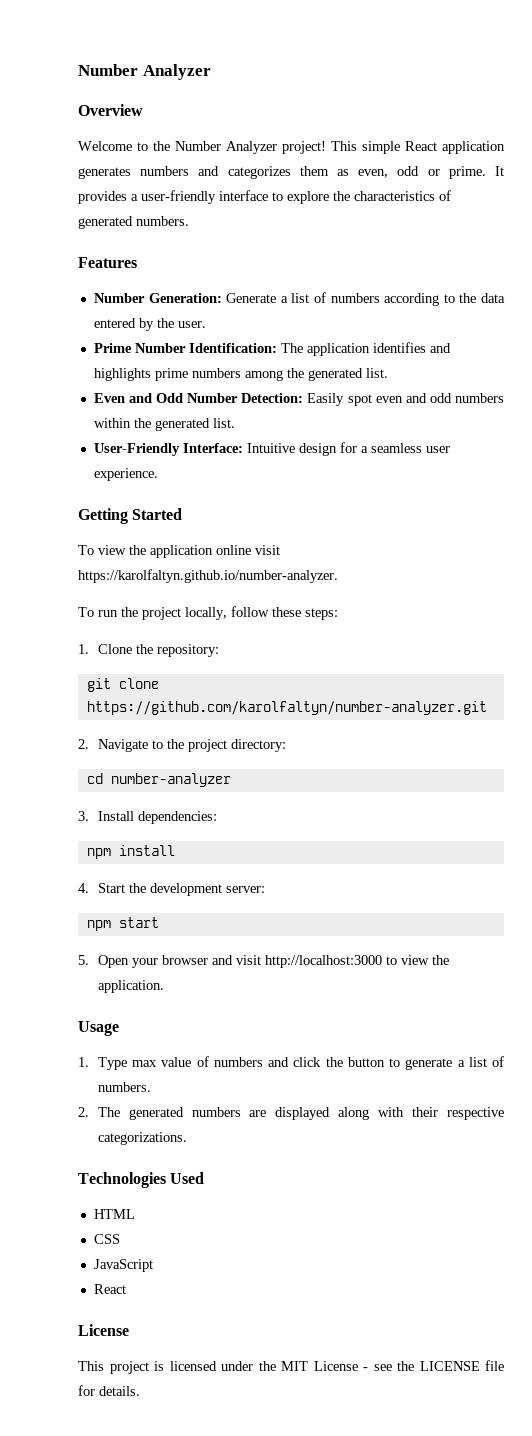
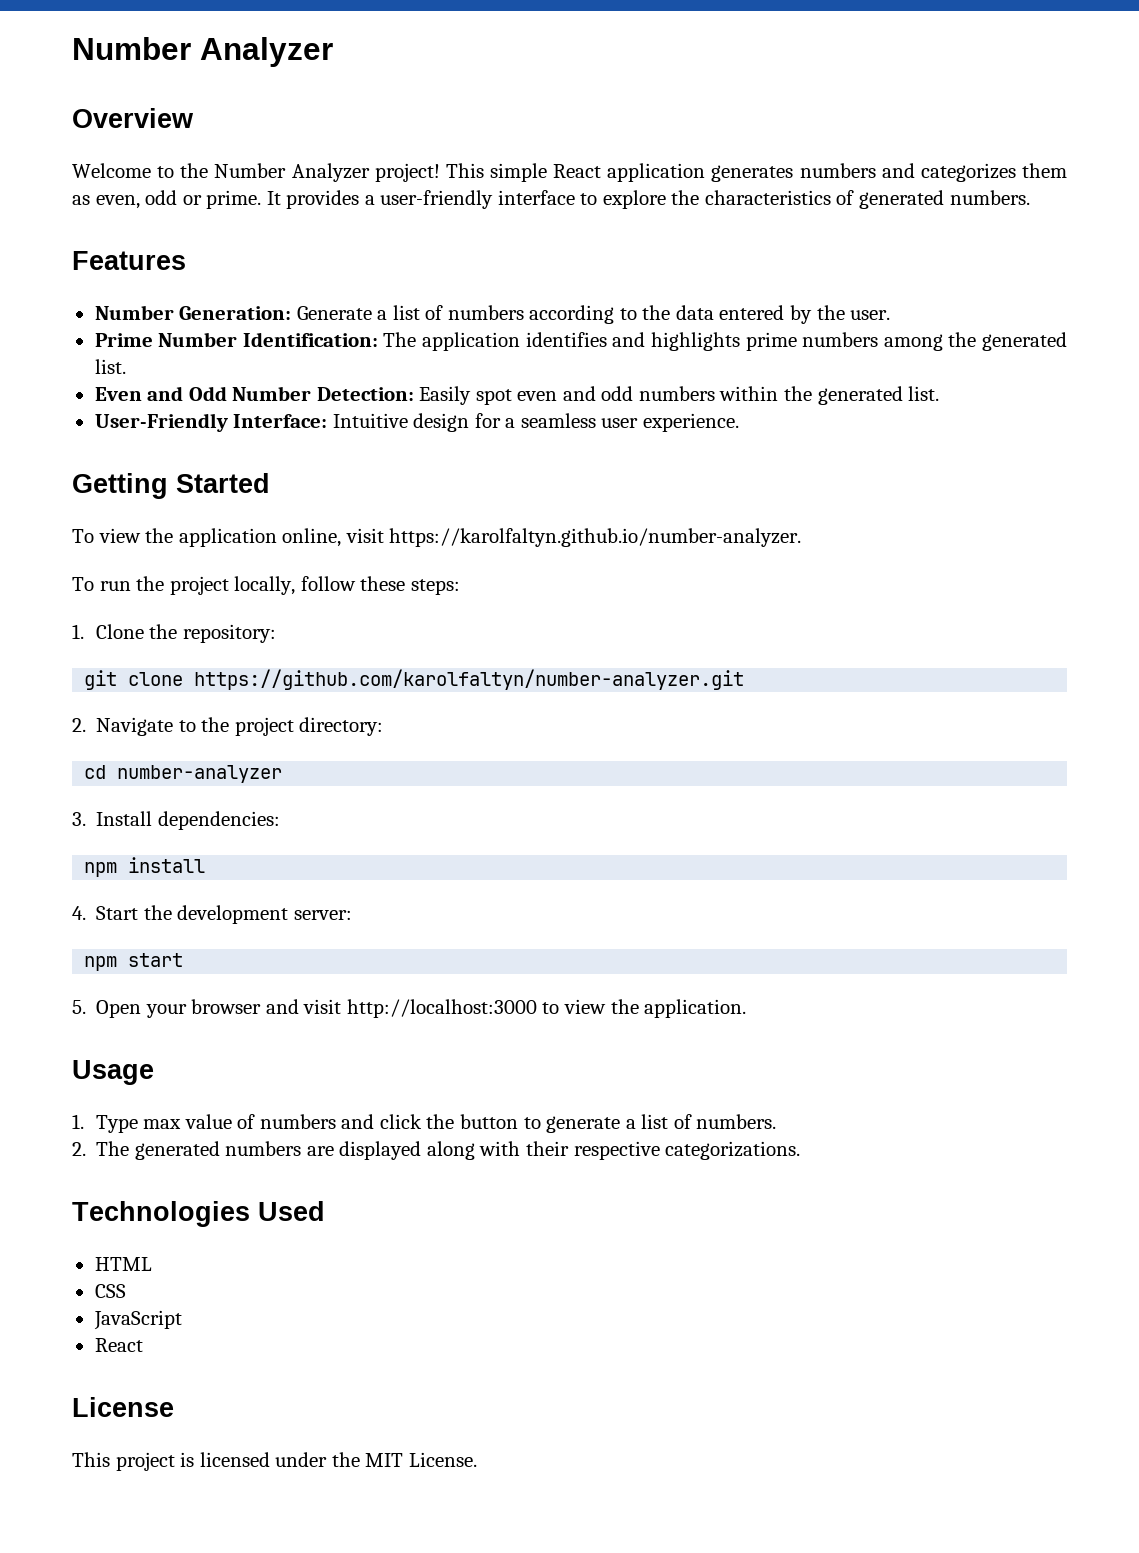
- To view the application online visit https://karolfaltyn.github.io/number-analyzer.
+ To view the application online, visit https://karolfaltyn.github.io/number-analyzer.
- This project is licensed under the MIT License - see the LICENSE file for details.
+ This project is licensed under the MIT License.

